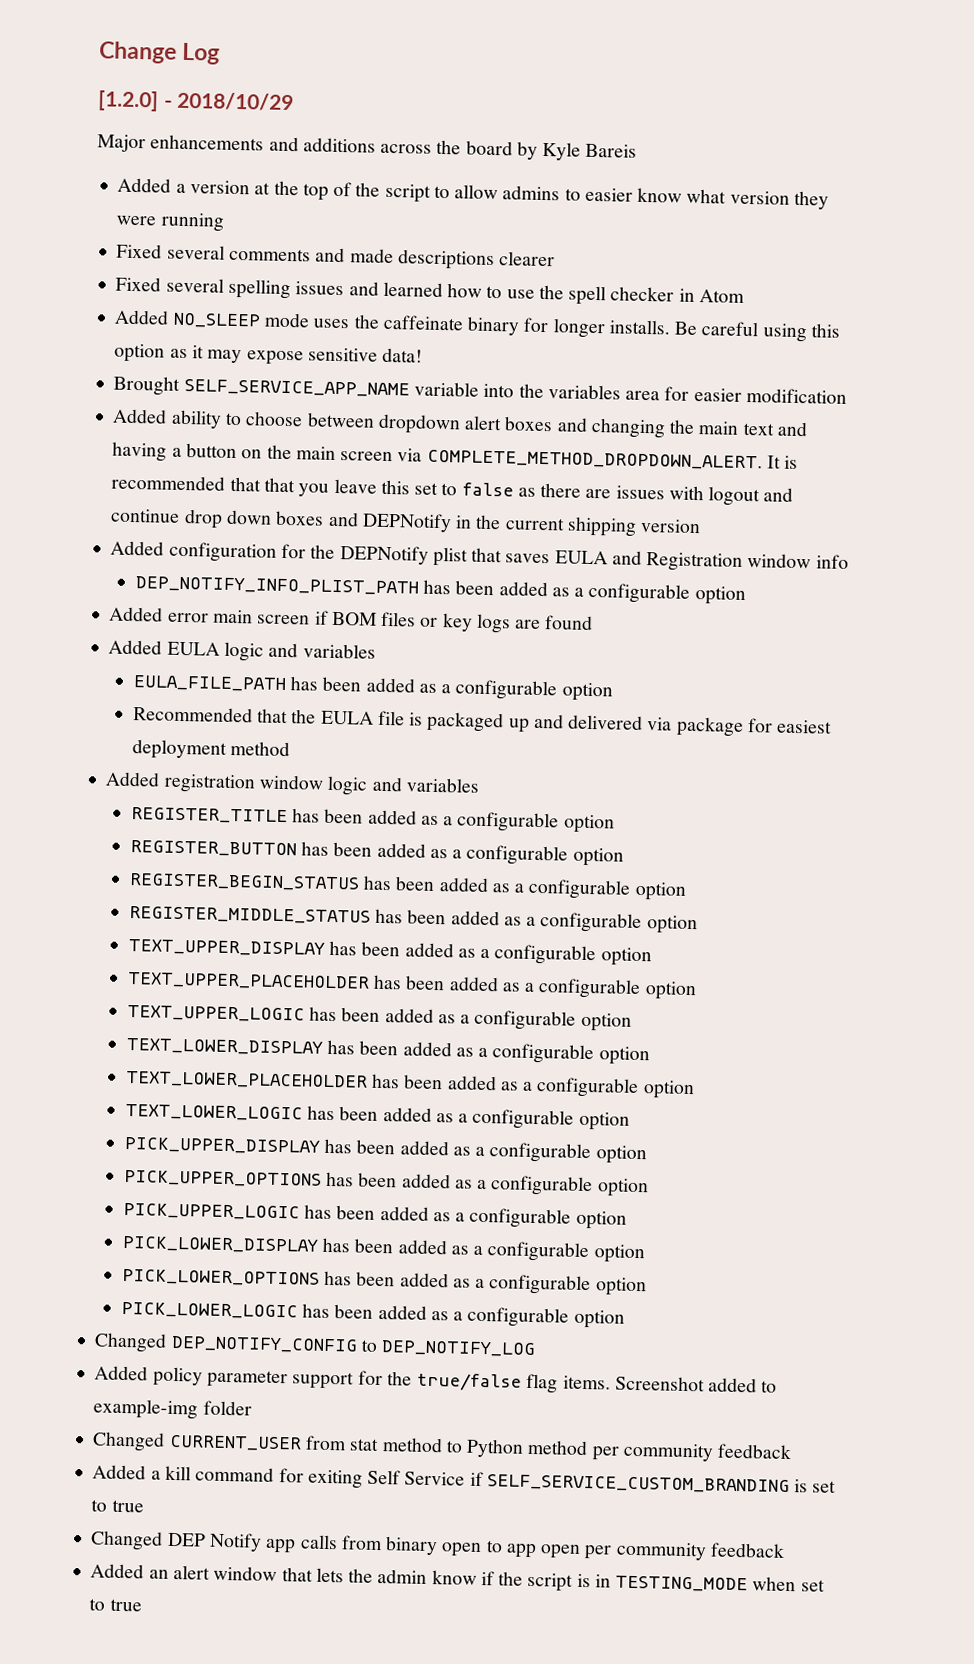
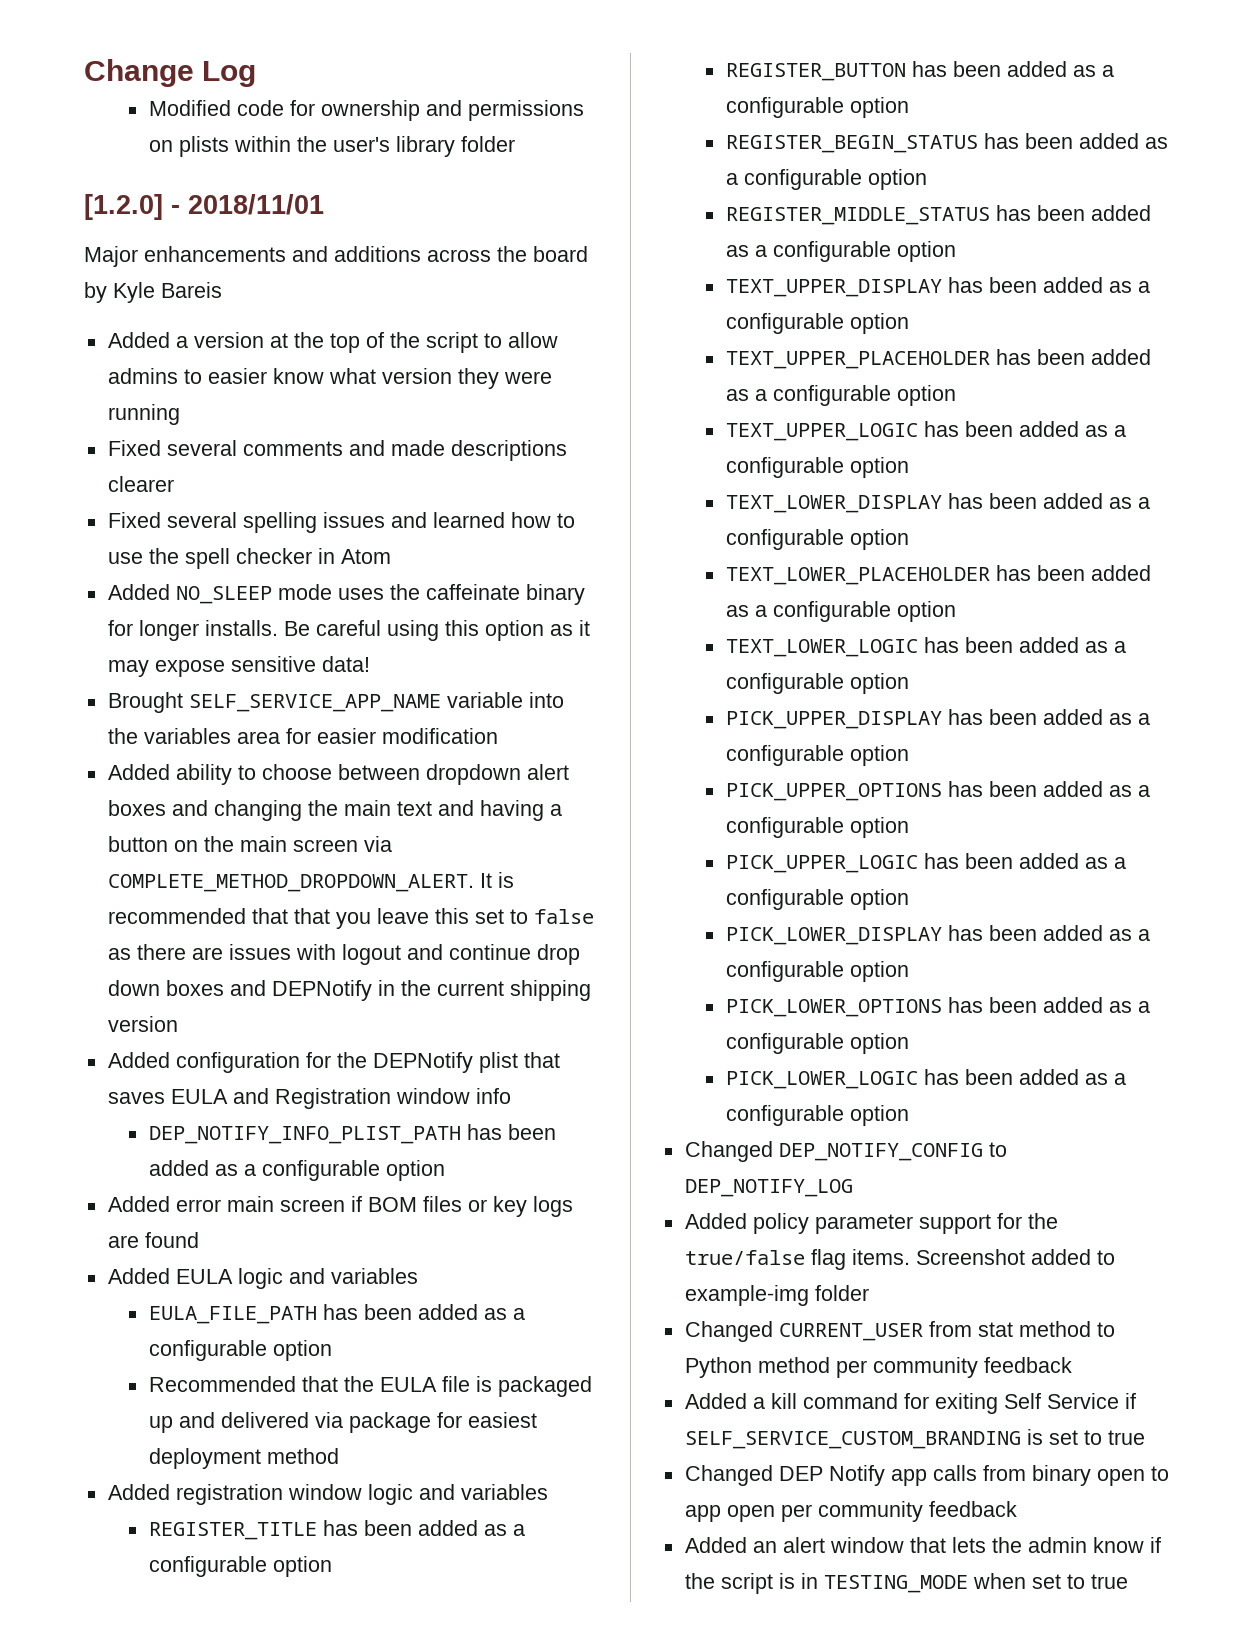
+ Modified code for ownership and permissions on plists within the user's library folder
- [1.2.0] - 2018/10/29
+ [1.2.0] - 2018/11/01

